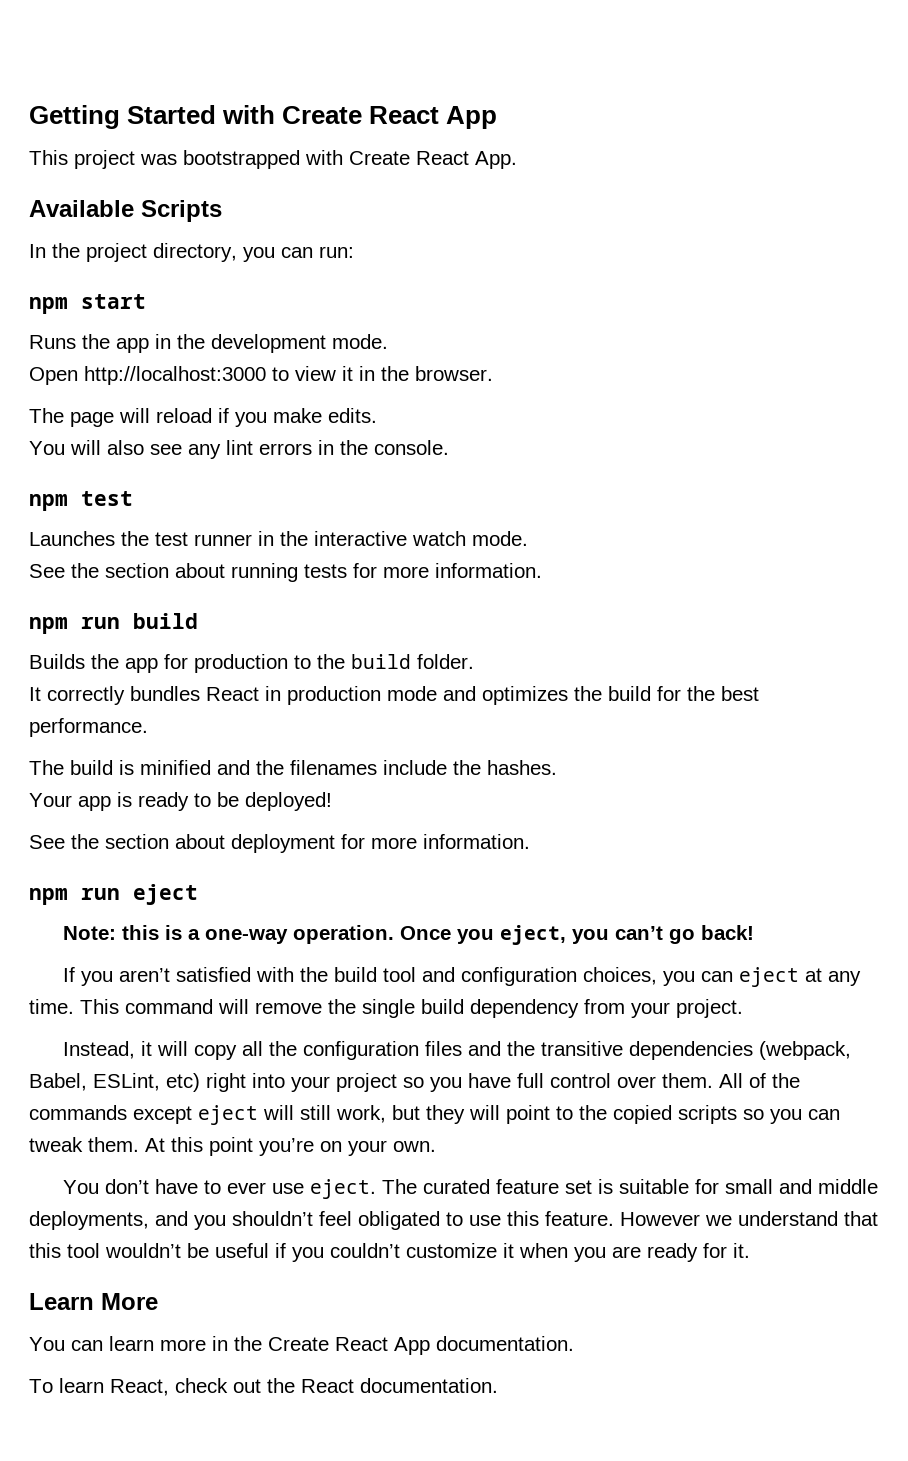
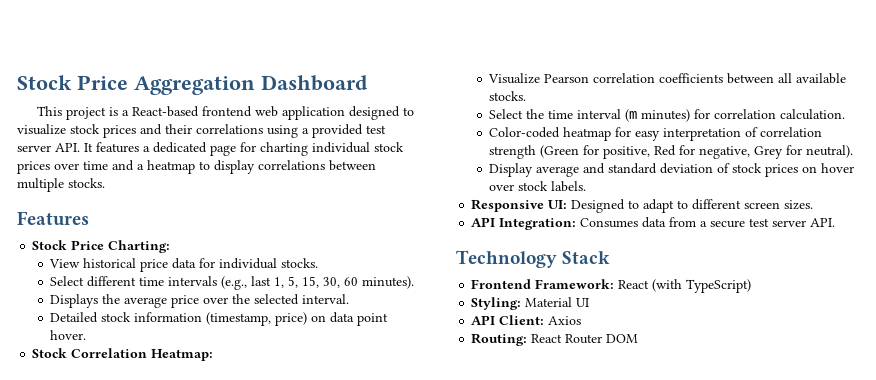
- Getting Started with Create React App
- This project was bootstrapped with Create React App.
- Available Scripts
- In the project directory, you can run:
- npm start
- Runs the app in the development mode.
- Open http://localhost:3000 to view it in the browser.
- The page will reload if you make edits.
- You will also see any lint errors in the console.
- npm test
- Launches the test runner in the interactive watch mode.
- See the section about running tests for more information.
- npm run build
- Builds the app for production to the build folder.
- It correctly bundles React in production mode and optimizes the build for the best performance.
- The build is minified and the filenames include the hashes.
- Your app is ready to be deployed!
- See the section about deployment for more information.
- npm run eject
- Note: this is a one-way operation. Once you eject, you can’t go back!
- If you aren’t satisfied with the build tool and configuration choices, you can eject at any time. This command will remove the single build dependency from your project.
- Instead, it will copy all the configuration files and the transitive dependencies (webpack, Babel, ESLint, etc) right into your project so you have full control over them. All of the commands except eject will still work, but they will point to the copied scripts so you can tweak them. At this point you’re on your own.
- You don’t have to ever use eject. The curated feature set is suitable for small and middle deployments, and you shouldn’t feel obligated to use this feature. However we understand that this tool wouldn’t be useful if you couldn’t customize it when you are ready for it.
- Learn More
- You can learn more in the Create React App documentation.
- To learn React, check out the React documentation.
+ Stock Price Aggregation Dashboard
+ This project is a React-based frontend web application designed to visualize stock prices and their correlations using a provided test server API. It features a dedicated page for charting individual stock prices over time and a heatmap to display correlations between multiple stocks.
+ Features
+ Stock Price Charting:
+ View historical price data for individual stocks.
+ Select different time intervals (e.g., last 1, 5, 15, 30, 60 minutes).
+ Displays the average price over the selected interval.
+ Detailed stock information (timestamp, price) on data point hover.
+ Stock Correlation Heatmap:
+ Visualize Pearson correlation coefficients between all available stocks.
+ Select the time interval (m minutes) for correlation calculation.
+ Color-coded heatmap for easy interpretation of correlation strength (Green for positive, Red for negative, Grey for neutral).
+ Display average and standard deviation of stock prices on hover over stock labels.
+ Responsive UI: Designed to adapt to different screen sizes.
+ API Integration: Consumes data from a secure test server API.
+ Technology Stack
+ Frontend Framework: React (with TypeScript)
+ Styling: Material UI
+ API Client: Axios
+ Routing: React Router DOM

